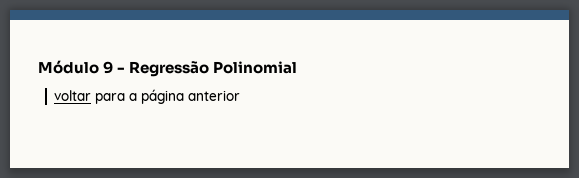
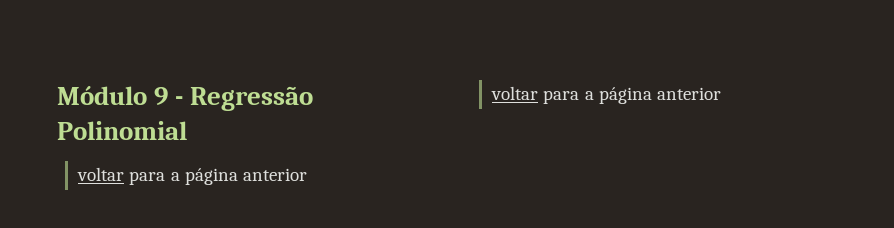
  Módulo 9 - Regressão Polinomial
+ voltar para a página anterior

